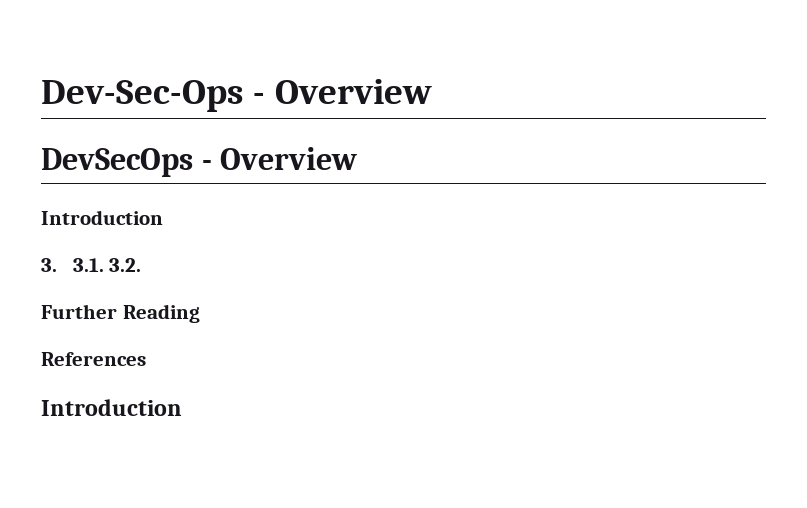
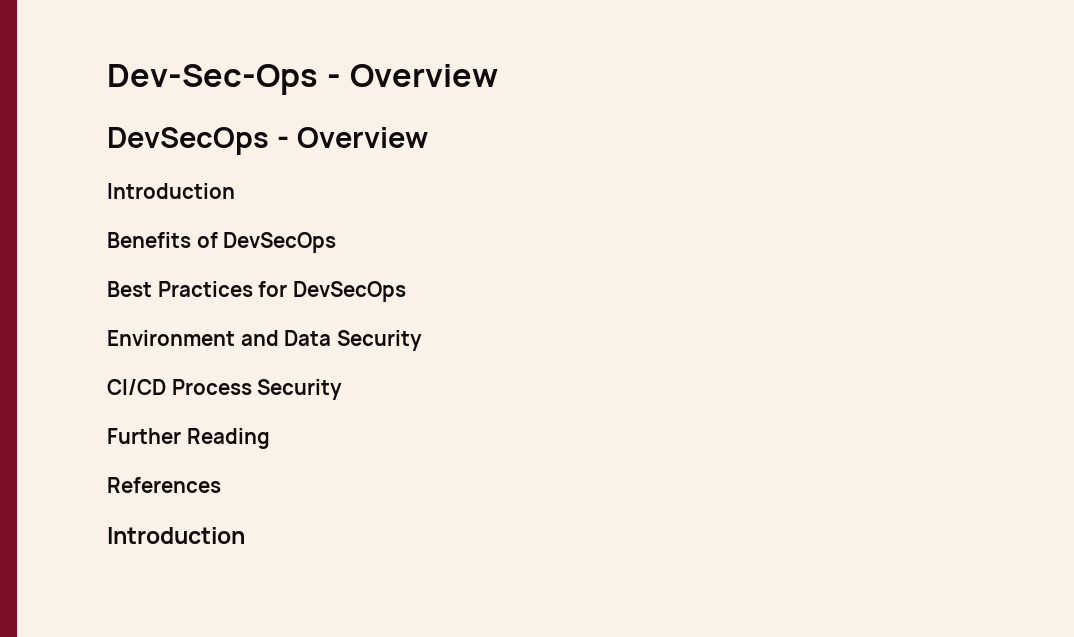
- 3. 3.1. 3.2.
+ Benefits of DevSecOps
+ Best Practices for DevSecOps
+ Environment and Data Security
+ CI/CD Process Security

